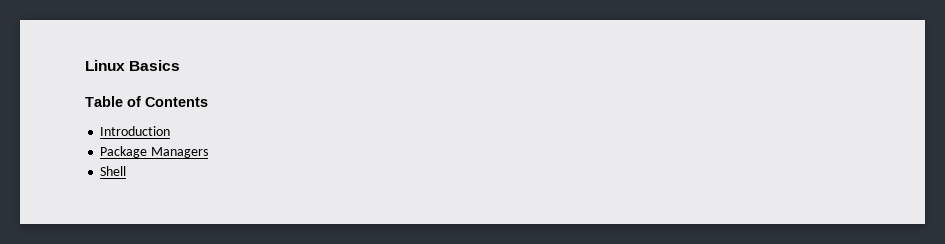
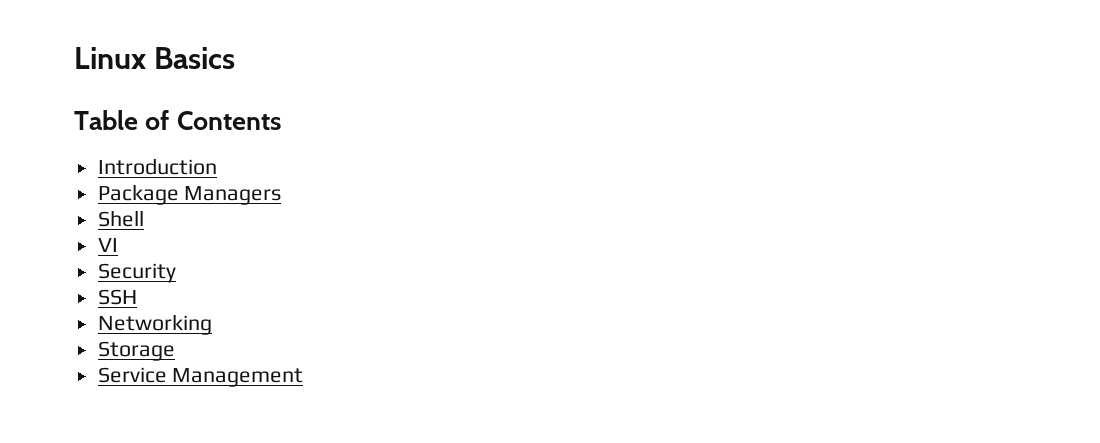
+ VI
+ Security
+ SSH
+ Networking
+ Storage
+ Service Management

